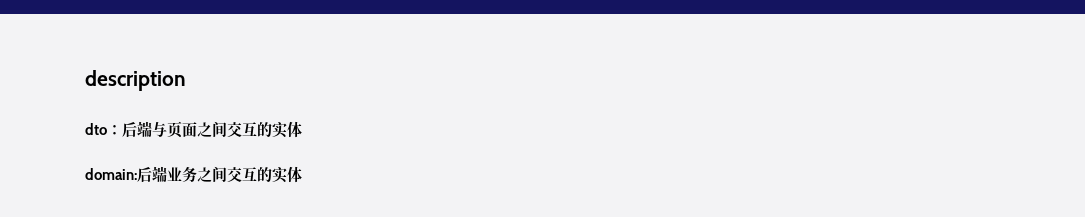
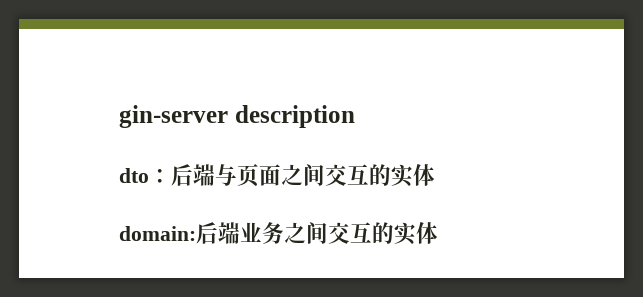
- description
+ gin-server description

